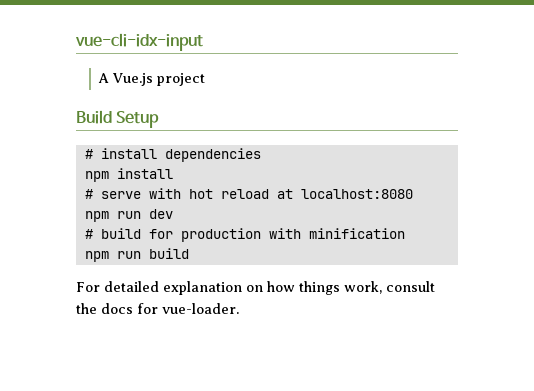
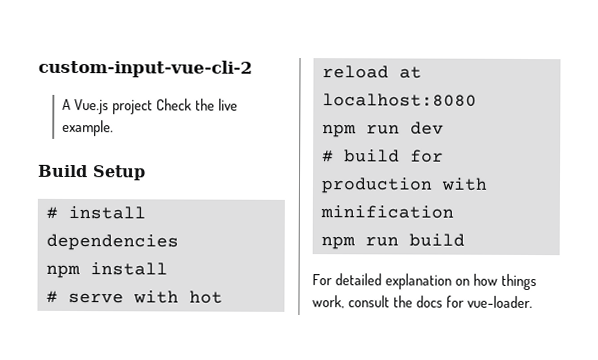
- vue-cli-idx-input
+ custom-input-vue-cli-2
- A Vue.js project
+ A Vue.js project Check the live example.

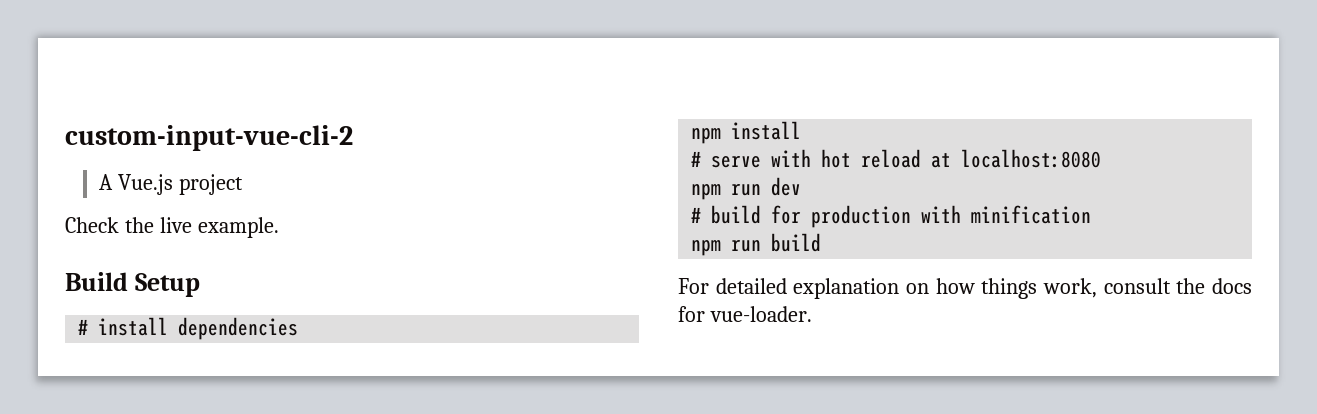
- A Vue.js project Check the live example.
+ A Vue.js project
+ Check the live example.

